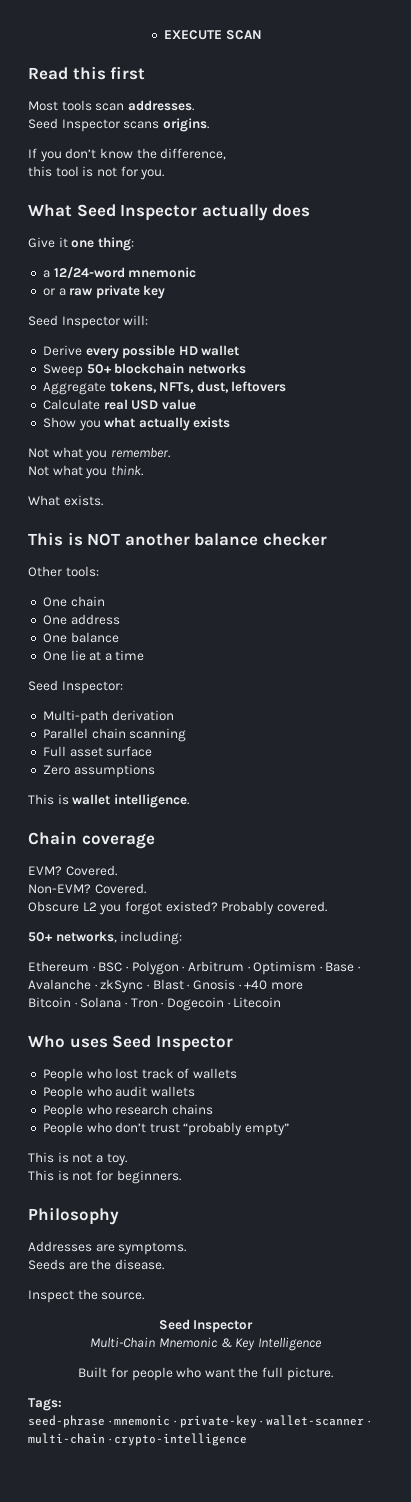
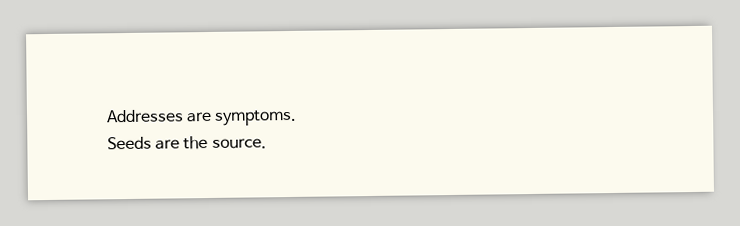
- EXECUTE SCAN
- Read this first
- Most tools scan addresses.
- Seed Inspector scans origins.
- If you don’t know the difference,
- this tool is not for you.
- What Seed Inspector actually does
- Give it one thing:
- a 12/24-word mnemonic
- or a raw private key
- Seed Inspector will:
- Derive every possible HD wallet
- Sweep 50+ blockchain networks
- Aggregate tokens, NFTs, dust, leftovers
- Calculate real USD value
- Show you what actually exists
- Not what you remember.
- Not what you think.
- What exists.
- This is NOT another balance checker
- Other tools:
- One chain
- One address
- One balance
- One lie at a time
- Seed Inspector:
- Multi-path derivation
- Parallel chain scanning
- Full asset surface
- Zero assumptions
- This is wallet intelligence.
- Chain coverage
- EVM? Covered.
- Non-EVM? Covered.
- Obscure L2 you forgot existed? Probably covered.
- 50+ networks, including:
- Ethereum · BSC · Polygon · Arbitrum · Optimism · Base · Avalanche · zkSync · Blast · Gnosis · +40 more
- Bitcoin · Solana · Tron · Dogecoin · Litecoin
- Who uses Seed Inspector
- People who lost track of wallets
- People who audit wallets
- People who research chains
- People who don’t trust “probably empty”
- This is not a toy.
- This is not for beginners.
- Philosophy
- Seeds are the disease.
- Inspect the source.
- Seed Inspector
- Multi-Chain Mnemonic & Key Intelligence
- Built for people who want the full picture.
- Tags:
- seed-phrase · mnemonic · private-key · wallet-scanner · multi-chain · crypto-intelligence
+ Seeds are the source.

